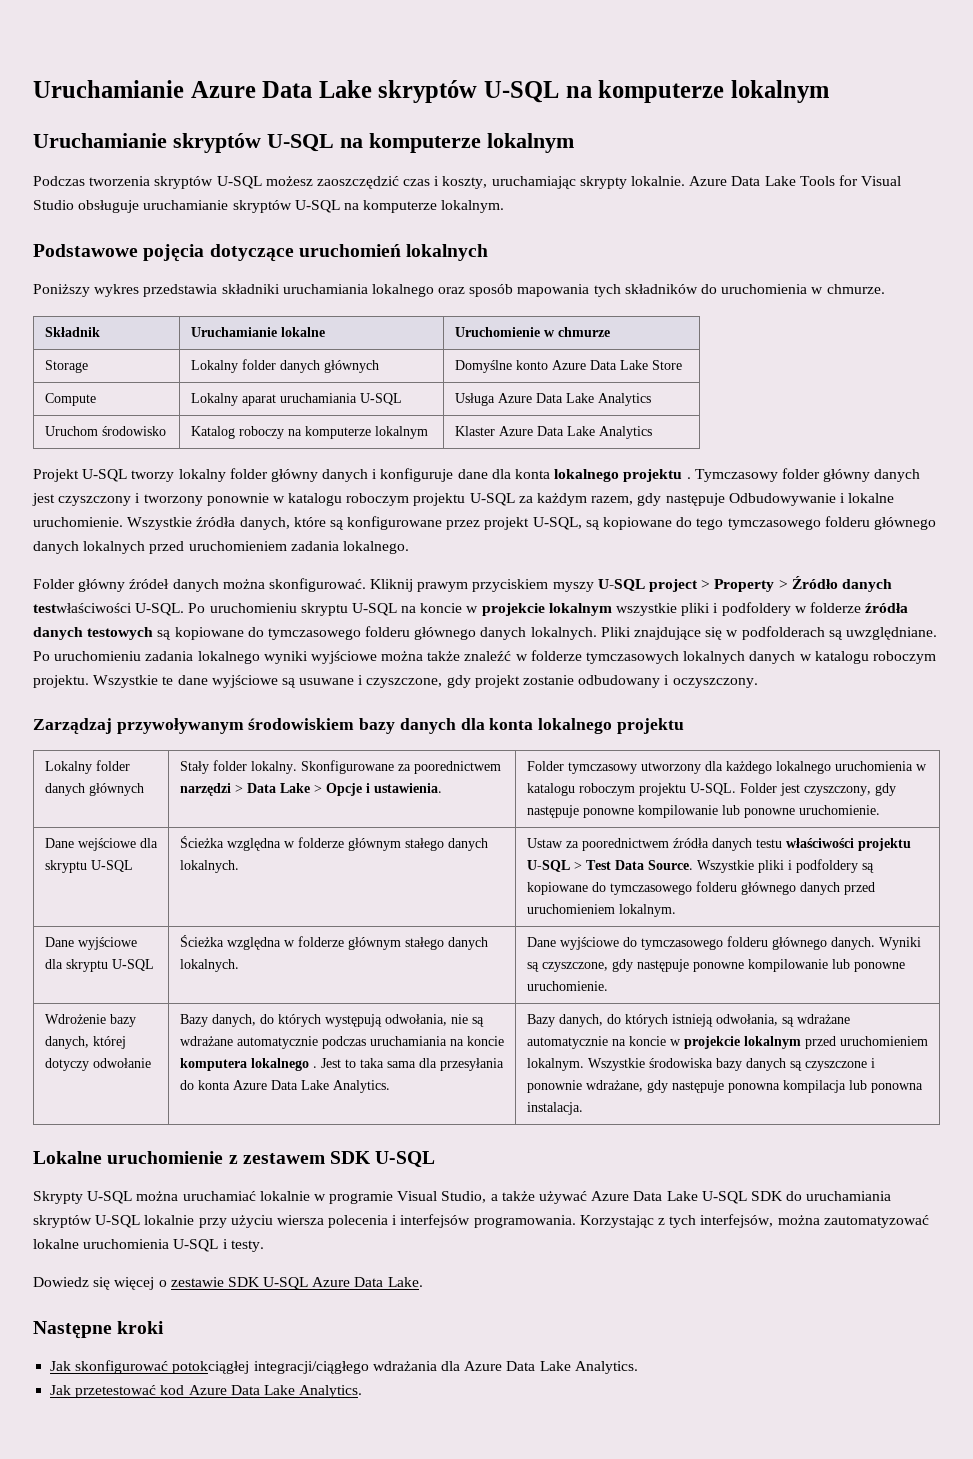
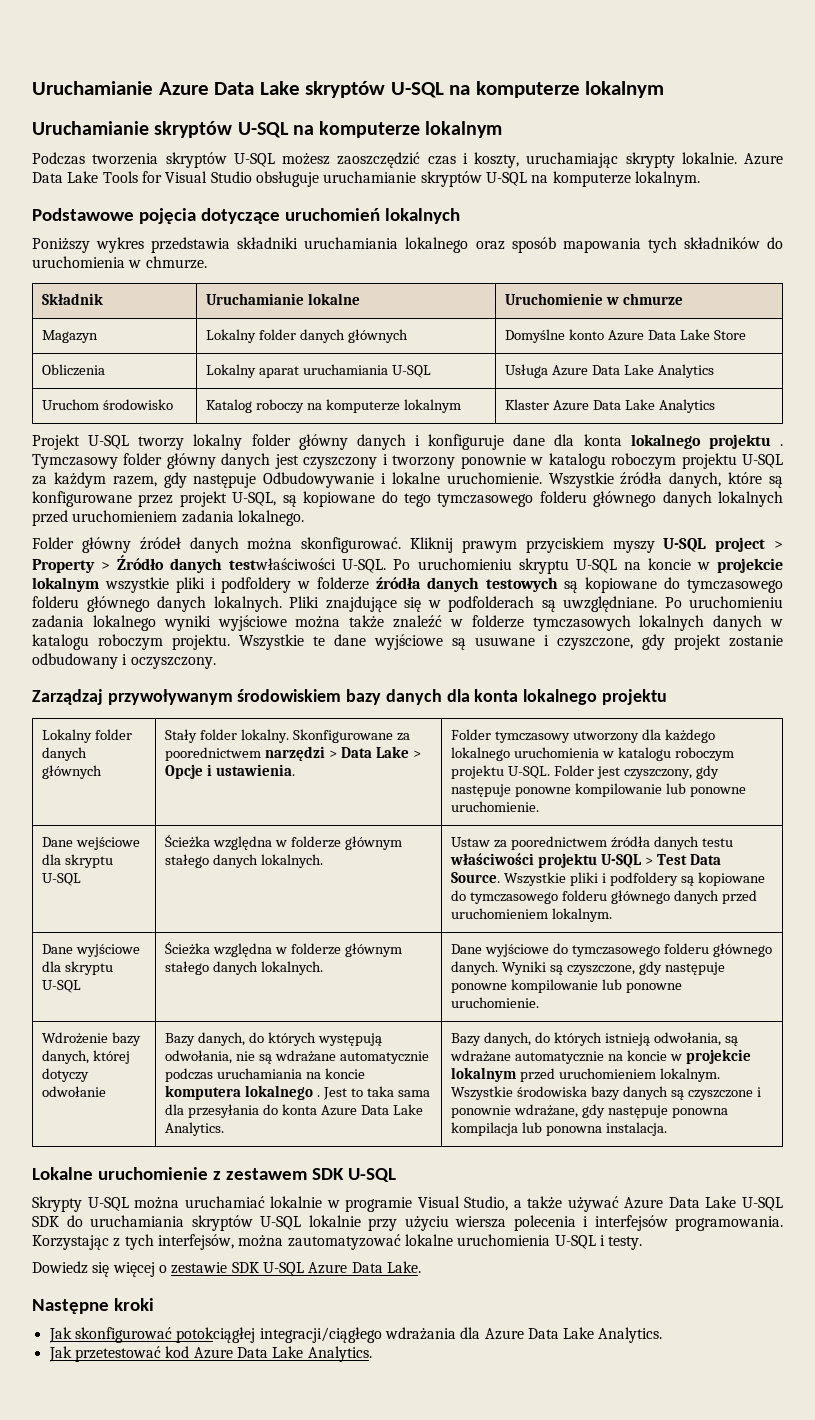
- Storage | Lokalny folder danych głównych | Domyślne konto Azure Data Lake Store
+ Magazyn | Lokalny folder danych głównych | Domyślne konto Azure Data Lake Store
- Compute | Lokalny aparat uruchamiania U-SQL | Usługa Azure Data Lake Analytics
+ Obliczenia | Lokalny aparat uruchamiania U-SQL | Usługa Azure Data Lake Analytics

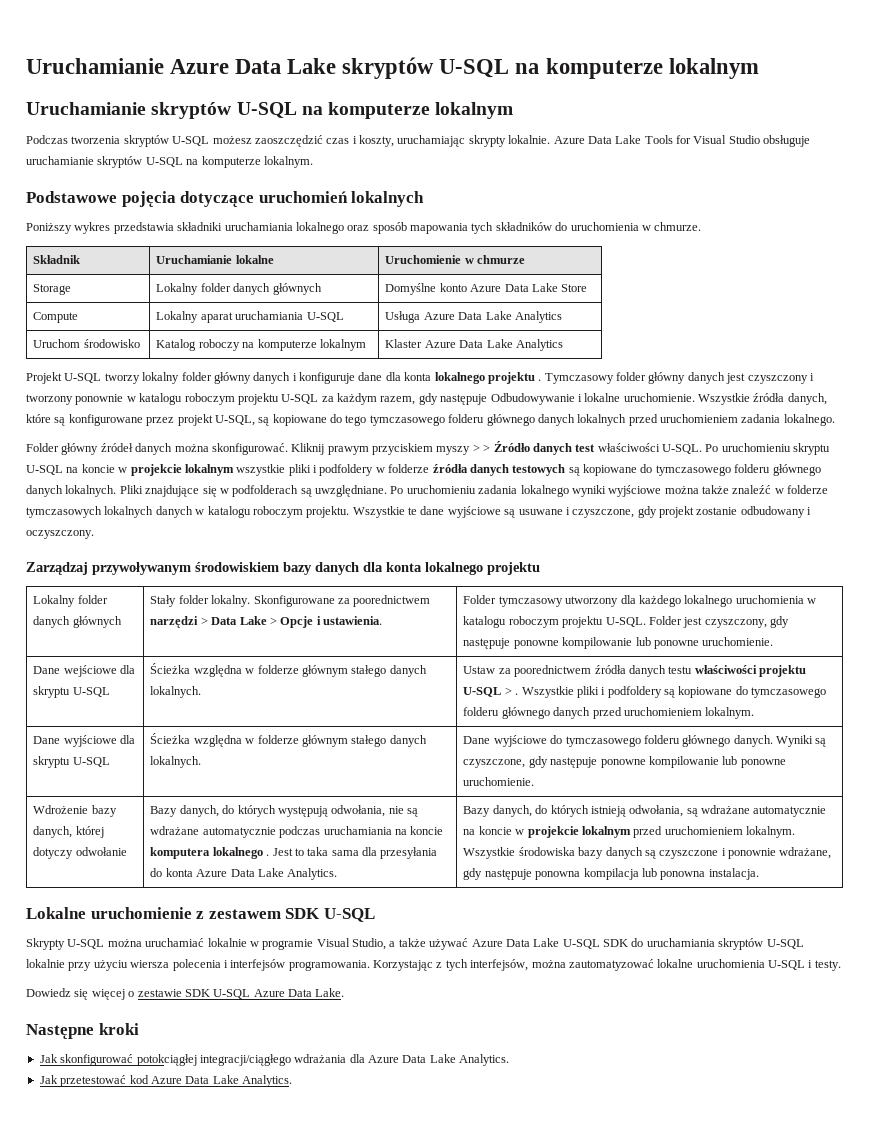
- Magazyn | Lokalny folder danych głównych | Domyślne konto Azure Data Lake Store
+ Storage | Lokalny folder danych głównych | Domyślne konto Azure Data Lake Store
- Obliczenia | Lokalny aparat uruchamiania U-SQL | Usługa Azure Data Lake Analytics
+ Compute | Lokalny aparat uruchamiania U-SQL | Usługa Azure Data Lake Analytics
- Kliknij prawym przyciskiem myszy U-SQL project > Property > Źródło danych testwłaściwości U-SQL.
+ Kliknij prawym przyciskiem myszy > > Źródło danych test właściwości U-SQL.
- Dane wejściowe dla skryptu U-SQL | Ścieżka względna w folderze głównym stałego danych lokalnych. | Ustaw za poorednictwem źródła danych testu właściwości projektu U-SQL > Test Data Source. Wszystkie pliki i podfoldery są kopiowane do tymczasowego folderu głównego danych przed uruchomieniem lokalnym.
+ Dane wejściowe dla skryptu U-SQL | Ścieżka względna w folderze głównym stałego danych lokalnych. | Ustaw za poorednictwem źródła danych testu właściwości projektu U-SQL > . Wszystkie pliki i podfoldery są kopiowane do tymczasowego folderu głównego danych przed uruchomieniem lokalnym.

